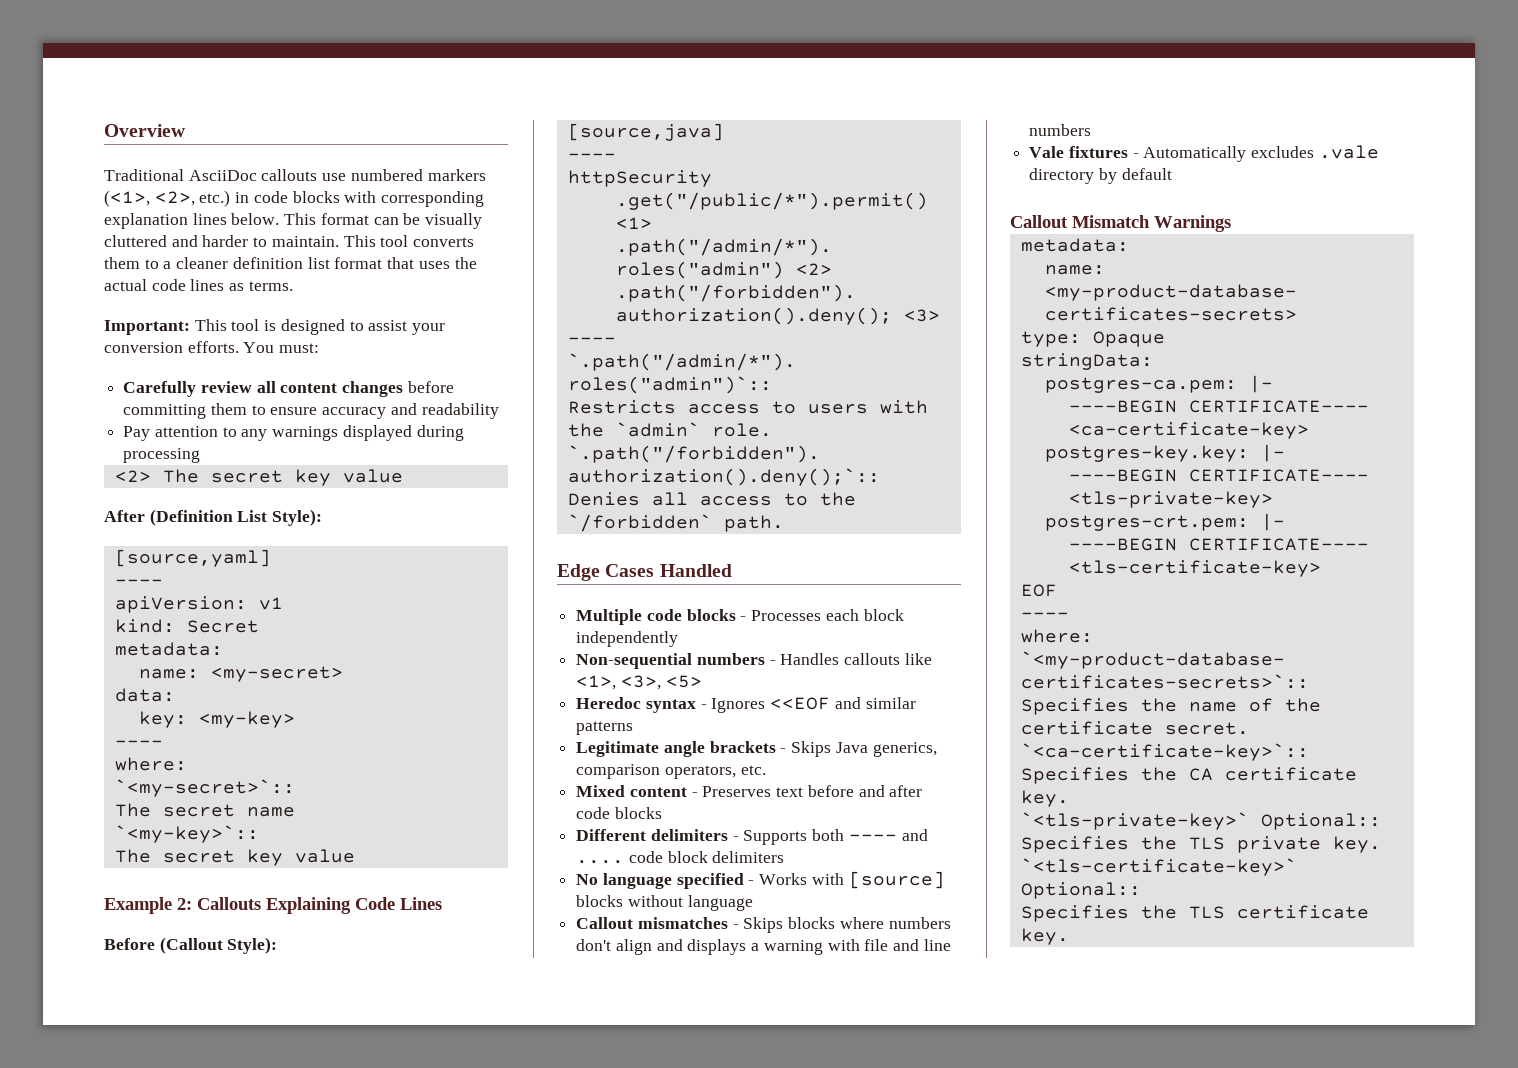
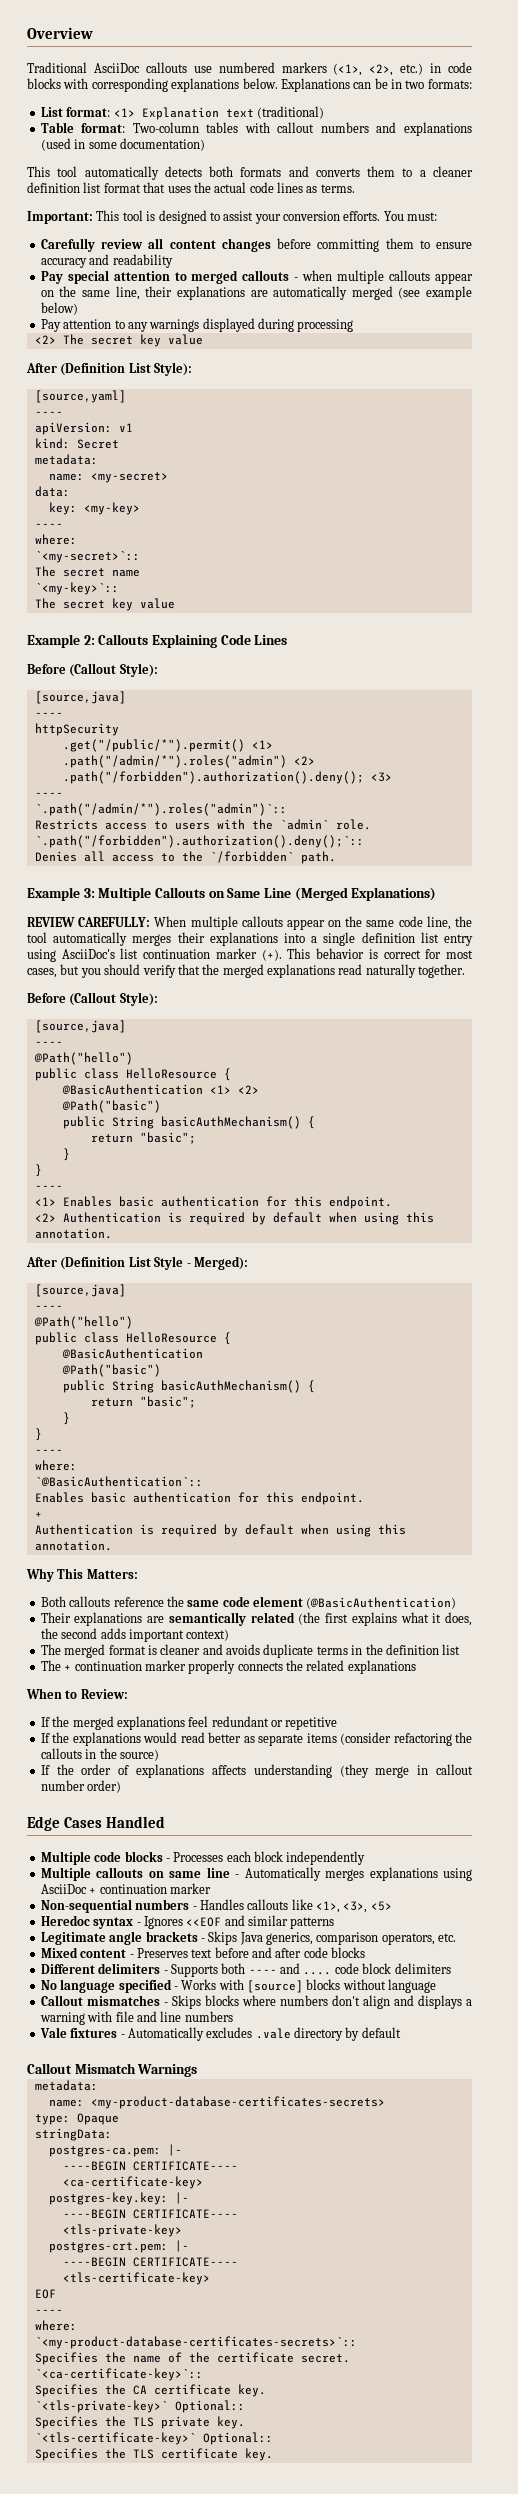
- Traditional AsciiDoc callouts use numbered markers (<1>, <2>, etc.) in code blocks with corresponding explanation lines below. This format can be visually cluttered and harder to maintain. This tool converts them to a cleaner definition list format that uses the actual code lines as terms.
+ Traditional AsciiDoc callouts use numbered markers (<1>, <2>, etc.) in code blocks with corresponding explanations below. Explanations can be in two formats:
+ List format: <1> Explanation text (traditional)
+ Table format: Two-column tables with callout numbers and explanations (used in some documentation)
+ This tool automatically detects both formats and converts them to a cleaner definition list format that uses the actual code lines as terms.
+ Pay special attention to merged callouts - when multiple callouts appear on the same line, their explanations are automatically merged (see example below)
+ Example 3: Multiple Callouts on Same Line (Merged Explanations)
+ REVIEW CAREFULLY: When multiple callouts appear on the same code line, the tool automatically merges their explanations into a single definition list entry using AsciiDoc's list continuation marker (+). This behavior is correct for most cases, but you should verify that the merged explanations read naturally together.
+ Before (Callout Style):
+ [source,java]
+ ----
+ @Path("hello")
+ public class HelloResource {
+ @BasicAuthentication <1> <2>
+ @Path("basic")
+ public String basicAuthMechanism() {
+ return "basic";
+ }
+ }
+ ----
+ <1> Enables basic authentication for this endpoint.
+ <2> Authentication is required by default when using this annotation.
+ After (Definition List Style - Merged):
+ [source,java]
+ ----
+ @Path("hello")
+ public class HelloResource {
+ @BasicAuthentication
+ @Path("basic")
+ public String basicAuthMechanism() {
+ return "basic";
+ }
+ }
+ ----
+ where:
+ `@BasicAuthentication`::
+ Enables basic authentication for this endpoint.
+ +
+ Authentication is required by default when using this annotation.
+ Why This Matters:
+ Both callouts reference the same code element (@BasicAuthentication)
+ Their explanations are semantically related (the first explains what it does, the second adds important context)
+ The merged format is cleaner and avoids duplicate terms in the definition list
+ The + continuation marker properly connects the related explanations
+ When to Review:
+ If the merged explanations feel redundant or repetitive
+ If the explanations would read better as separate items (consider refactoring the callouts in the source)
+ If the order of explanations affects understanding (they merge in callout number order)
+ Multiple callouts on same line - Automatically merges explanations using AsciiDoc + continuation marker

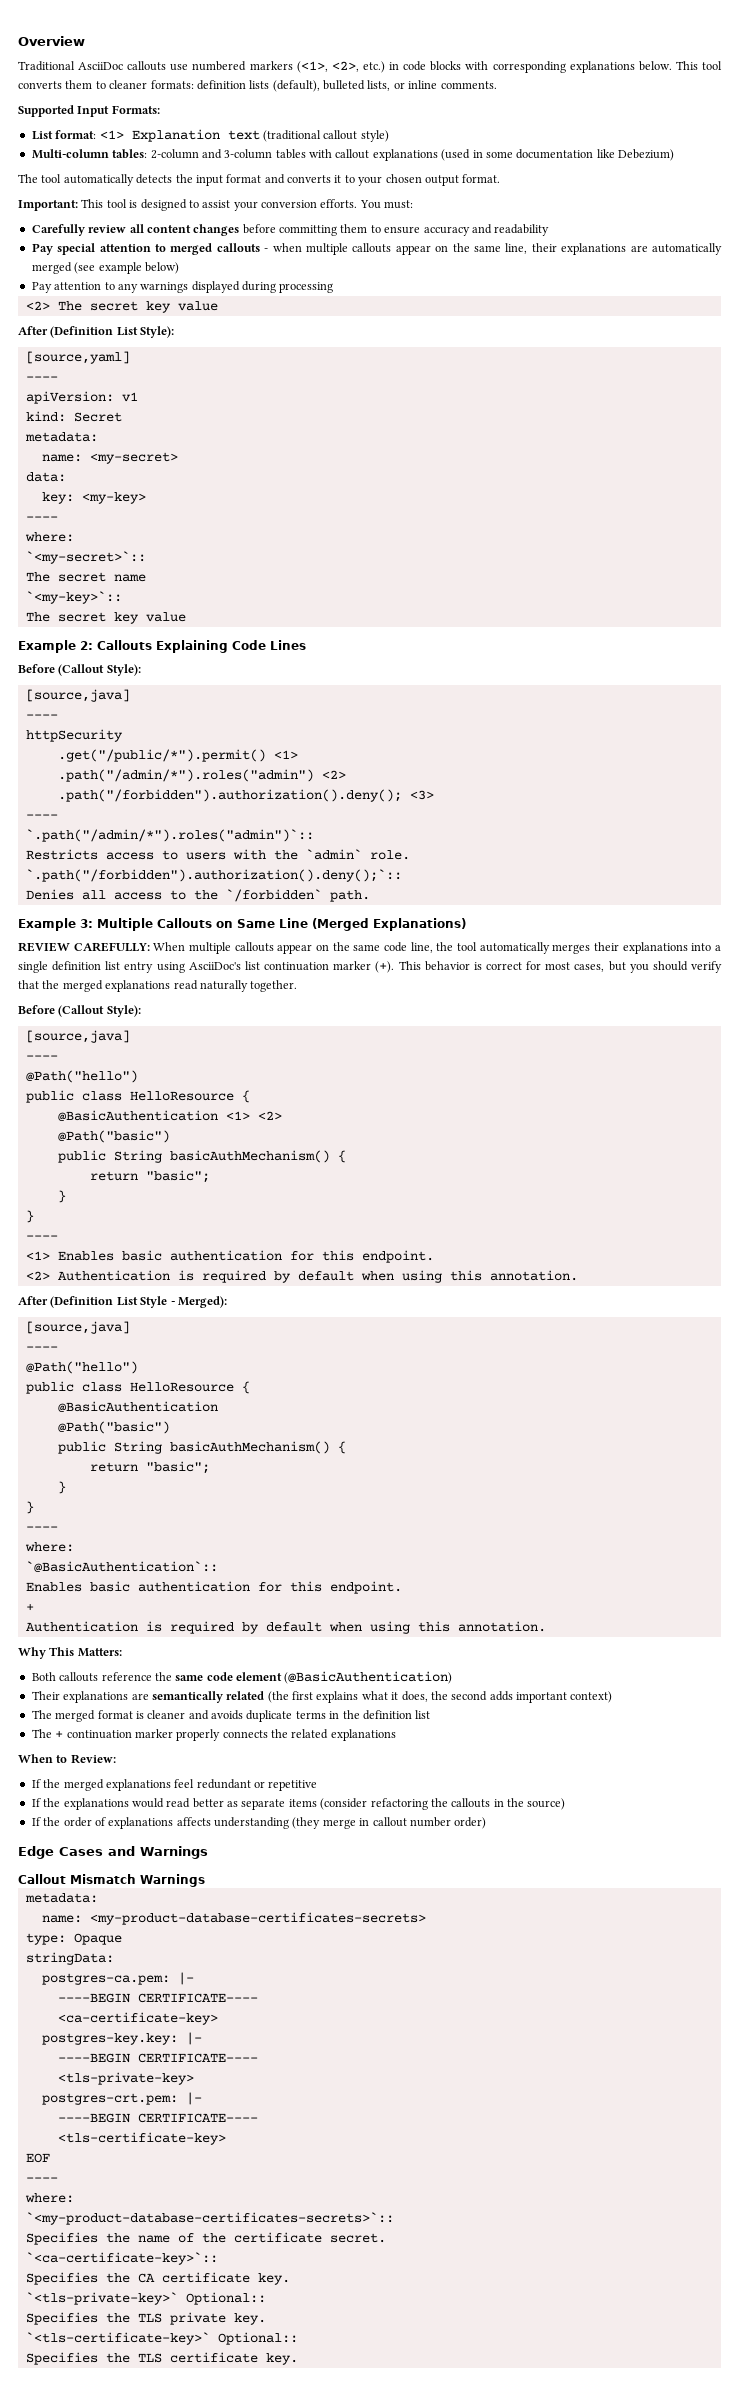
- Explanations can be in two formats:
+ This tool converts them to cleaner formats: definition lists (default), bulleted lists, or inline comments.
+ Supported Input Formats:
- List format: <1> Explanation text (traditional)
- Table format: Two-column tables with callout numbers and explanations (used in some documentation)
- This tool automatically detects both formats and converts them to a cleaner definition list format that uses the actual code lines as terms.
+ List format: <1> Explanation text (traditional callout style)
+ Multi-column tables: 2-column and 3-column tables with callout explanations (used in some documentation like Debezium)
+ The tool automatically detects the input format and converts it to your chosen output format.
- Edge Cases Handled
- Multiple code blocks - Processes each block independently
- Multiple callouts on same line - Automatically merges explanations using AsciiDoc + continuation marker
- Non-sequential numbers - Handles callouts like <1>, <3>, <5>
- Heredoc syntax - Ignores <<EOF and similar patterns
- Legitimate angle brackets - Skips Java generics, comparison operators, etc.
- Mixed content - Preserves text before and after code blocks
- Different delimiters - Supports both ---- and .... code block delimiters
- No language specified - Works with [source] blocks without language
- Callout mismatches - Skips blocks where numbers don't align and displays a warning with file and line numbers
- Vale fixtures - Automatically excludes .vale directory by default
+ Edge Cases and Warnings

